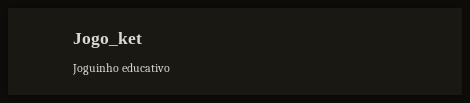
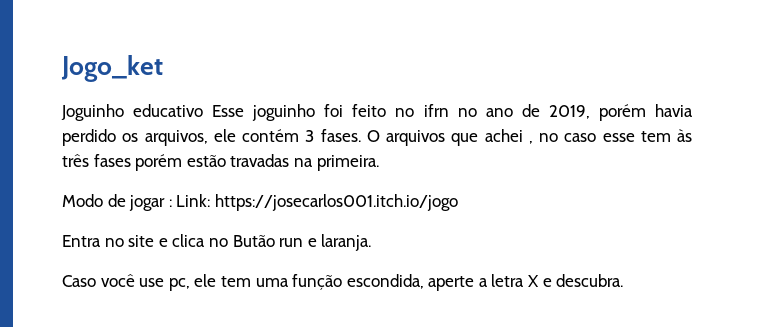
- Joguinho educativo
+ Joguinho educativo Esse joguinho foi feito no ifrn no ano de 2019, porém havia perdido os arquivos, ele contém 3 fases. O arquivos que achei , no caso esse tem às três fases porém estão travadas na primeira.
+ Modo de jogar : Link: https://josecarlos001.itch.io/jogo
+ Entra no site e clica no Butão run e laranja.
+ Caso você use pc, ele tem uma função escondida, aperte a letra X e descubra.

